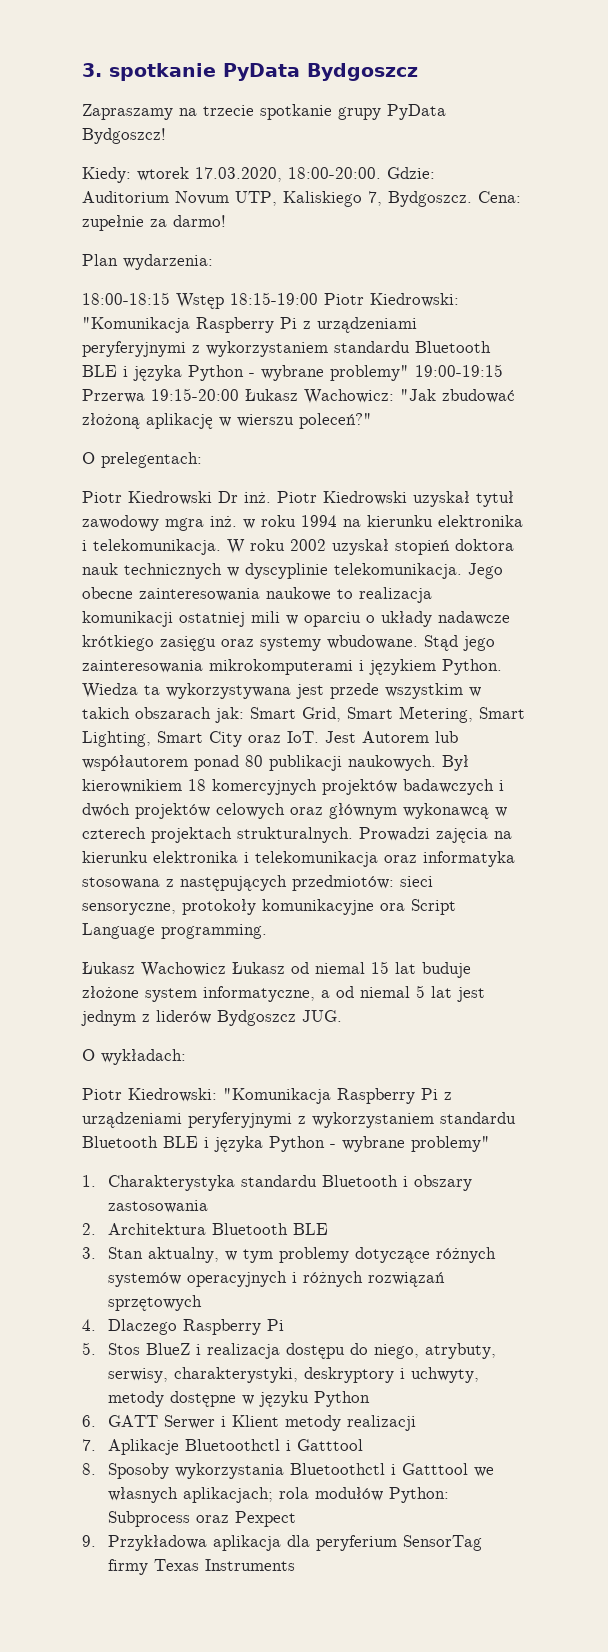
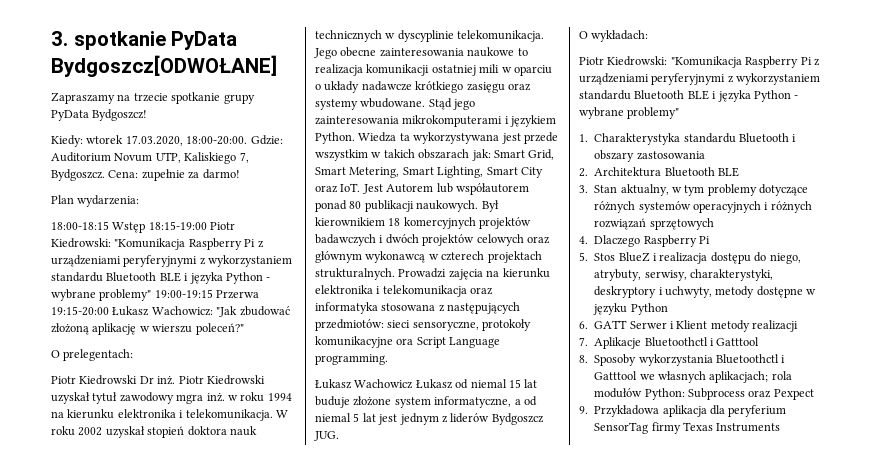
- 3. spotkanie PyData Bydgoszcz
+ 3. spotkanie PyData Bydgoszcz[ODWOŁANE]

